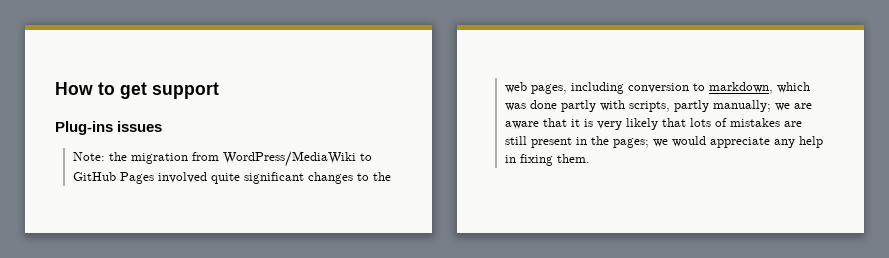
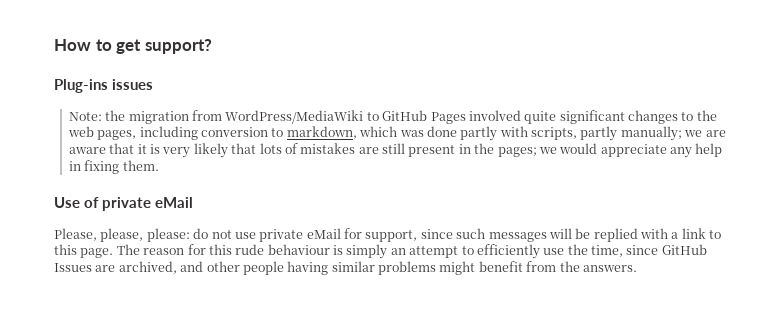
- How to get support
+ How to get support?
+ Use of private eMail
+ Please, please, please: do not use private eMail for support, since such messages will be replied with a link to this page. The reason for this rude behaviour is simply an attempt to efficiently use the time, since GitHub Issues are archived, and other people having similar problems might benefit from the answers.

